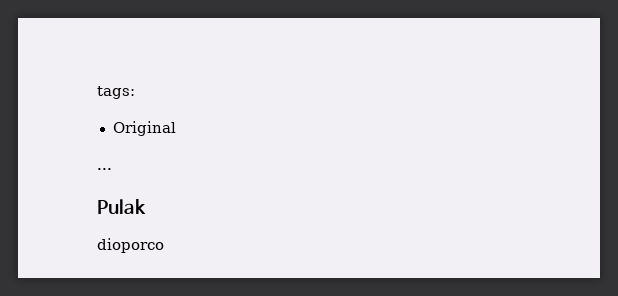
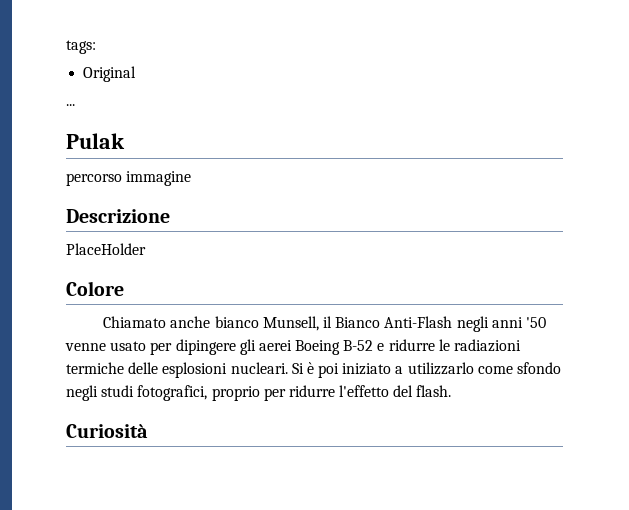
- dioporco
+ percorso immagine
+ Descrizione
+ PlaceHolder
+ Colore
+ Chiamato anche bianco Munsell, il Bianco Anti-Flash negli anni '50 venne usato per dipingere gli aerei Boeing B-52 e ridurre le radiazioni termiche delle esplosioni nucleari. Si è poi iniziato a utilizzarlo come sfondo negli studi fotografici, proprio per ridurre l'effetto del flash.
+ Curiosità

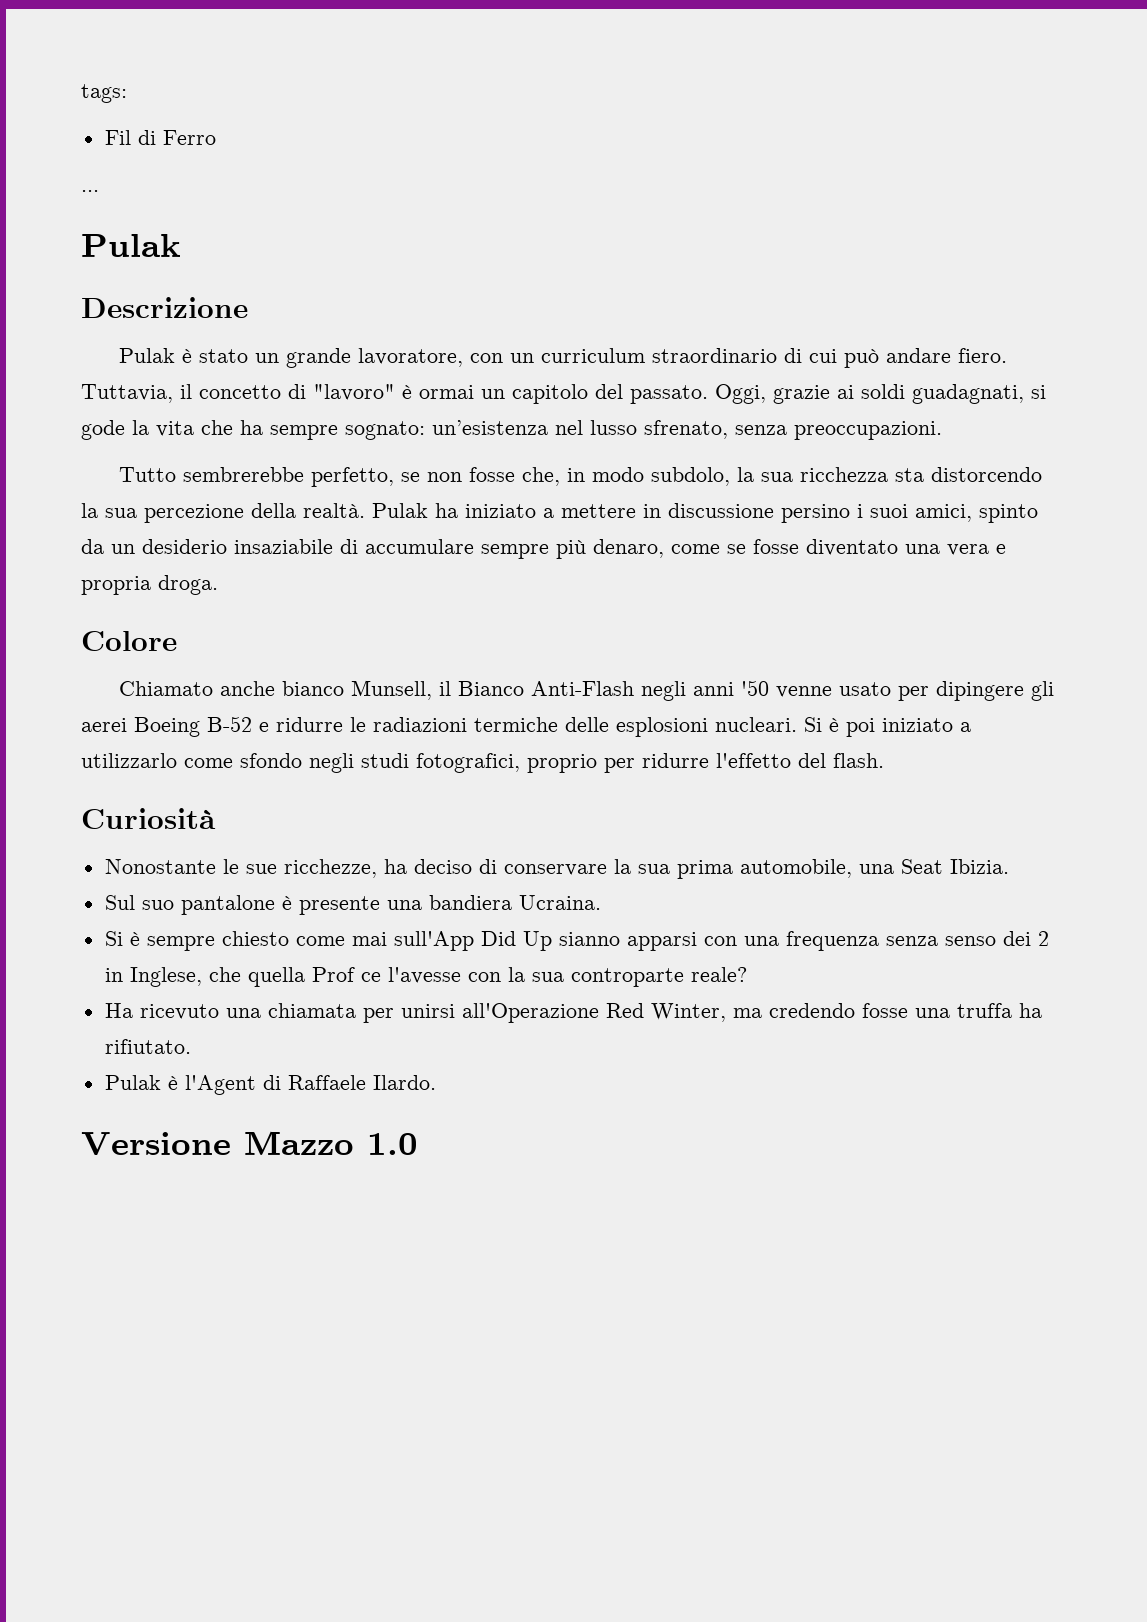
- Original
+ Fil di Ferro
- percorso immagine
- PlaceHolder
+ Pulak è stato un grande lavoratore, con un curriculum straordinario di cui può andare fiero. Tuttavia, il concetto di "lavoro" è ormai un capitolo del passato. Oggi, grazie ai soldi guadagnati, si gode la vita che ha sempre sognato: un’esistenza nel lusso sfrenato, senza preoccupazioni.
+ Tutto sembrerebbe perfetto, se non fosse che, in modo subdolo, la sua ricchezza sta distorcendo la sua percezione della realtà. Pulak ha iniziato a mettere in discussione persino i suoi amici, spinto da un desiderio insaziabile di accumulare sempre più denaro, come se fosse diventato una vera e propria droga.
+ Nonostante le sue ricchezze, ha deciso di conservare la sua prima automobile, una Seat Ibizia.
+ Sul suo pantalone è presente una bandiera Ucraina.
+ Si è sempre chiesto come mai sull'App Did Up sianno apparsi con una frequenza senza senso dei 2 in Inglese, che quella Prof ce l'avesse con la sua controparte reale?
+ Ha ricevuto una chiamata per unirsi all'Operazione Red Winter, ma credendo fosse una truffa ha rifiutato.
+ Pulak è l'Agent di Raffaele Ilardo.
+ Versione Mazzo 1.0

